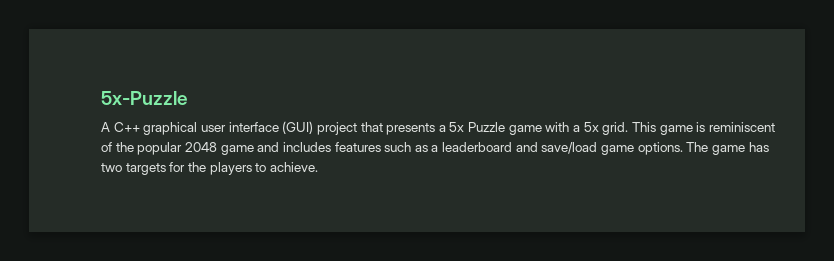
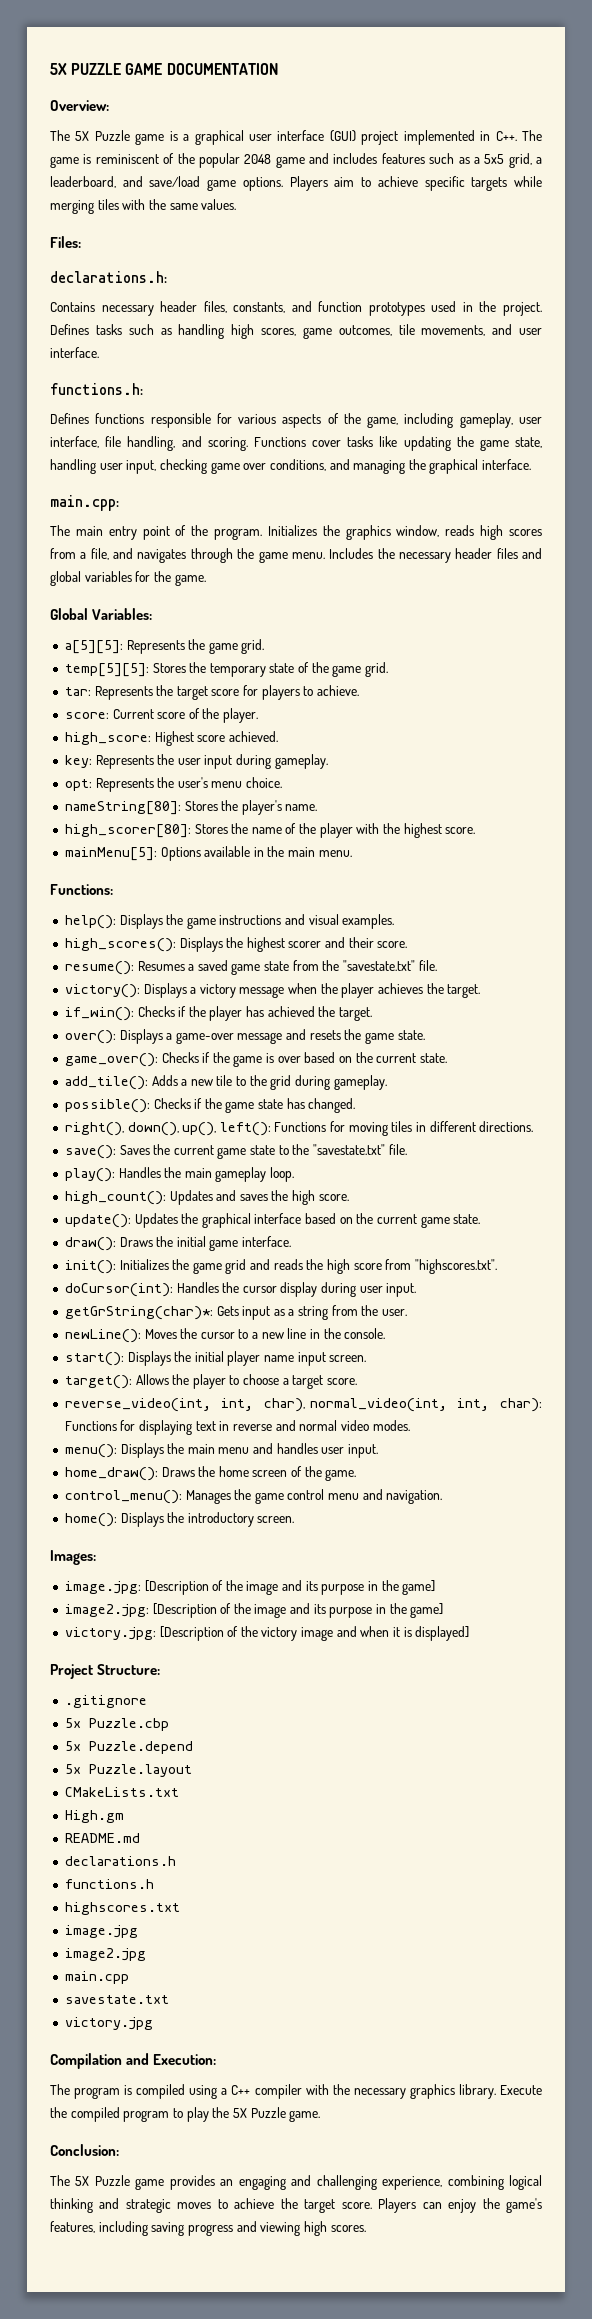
- 5x-Puzzle
- A C++ graphical user interface (GUI) project that presents a 5x Puzzle game with a 5x grid. This game is reminiscent of the popular 2048 game and includes features such as a leaderboard and save/load game options. The game has two targets for the players to achieve.
+ 5X PUZZLE GAME DOCUMENTATION
+ Overview:
+ The 5X Puzzle game is a graphical user interface (GUI) project implemented in C++. The game is reminiscent of the popular 2048 game and includes features such as a 5x5 grid, a leaderboard, and save/load game options. Players aim to achieve specific targets while merging tiles with the same values.
+ Files:
+ declarations.h:
+ Contains necessary header files, constants, and function prototypes used in the project. Defines tasks such as handling high scores, game outcomes, tile movements, and user interface.
+ functions.h:
+ Defines functions responsible for various aspects of the game, including gameplay, user interface, file handling, and scoring. Functions cover tasks like updating the game state, handling user input, checking game over conditions, and managing the graphical interface.
+ main.cpp:
+ The main entry point of the program. Initializes the graphics window, reads high scores from a file, and navigates through the game menu. Includes the necessary header files and global variables for the game.
+ Global Variables:
+ a[5][5]: Represents the game grid.
+ temp[5][5]: Stores the temporary state of the game grid.
+ tar: Represents the target score for players to achieve.
+ score: Current score of the player.
+ high_score: Highest score achieved.
+ key: Represents the user input during gameplay.
+ opt: Represents the user's menu choice.
+ nameString[80]: Stores the player's name.
+ high_scorer[80]: Stores the name of the player with the highest score.
+ mainMenu[5]: Options available in the main menu.
+ Functions:
+ help(): Displays the game instructions and visual examples.
+ high_scores(): Displays the highest scorer and their score.
+ resume(): Resumes a saved game state from the "savestate.txt" file.
+ victory(): Displays a victory message when the player achieves the target.
+ if_win(): Checks if the player has achieved the target.
+ over(): Displays a game-over message and resets the game state.
+ game_over(): Checks if the game is over based on the current state.
+ add_tile(): Adds a new tile to the grid during gameplay.
+ possible(): Checks if the game state has changed.
+ right(), down(), up(), left(): Functions for moving tiles in different directions.
+ save(): Saves the current game state to the "savestate.txt" file.
+ play(): Handles the main gameplay loop.
+ high_count(): Updates and saves the high score.
+ update(): Updates the graphical interface based on the current game state.
+ draw(): Draws the initial game interface.
+ init(): Initializes the game grid and reads the high score from "highscores.txt".
+ doCursor(int): Handles the cursor display during user input.
+ getGrString(char)*: Gets input as a string from the user.
+ newLine(): Moves the cursor to a new line in the console.
+ start(): Displays the initial player name input screen.
+ target(): Allows the player to choose a target score.
+ reverse_video(int, int, char), normal_video(int, int, char): Functions for displaying text in reverse and normal video modes.
+ menu(): Displays the main menu and handles user input.
+ home_draw(): Draws the home screen of the game.
+ control_menu(): Manages the game control menu and navigation.
+ home(): Displays the introductory screen.
+ Images:
+ image.jpg: [Description of the image and its purpose in the game]
+ image2.jpg: [Description of the image and its purpose in the game]
+ victory.jpg: [Description of the victory image and when it is displayed]
+ Project Structure:
+ .gitignore
+ 5x Puzzle.cbp
+ 5x Puzzle.depend
+ 5x Puzzle.layout
+ CMakeLists.txt
+ High.gm
+ README.md
+ declarations.h
+ functions.h
+ highscores.txt
+ image.jpg
+ image2.jpg
+ main.cpp
+ savestate.txt
+ victory.jpg
+ Compilation and Execution:
+ The program is compiled using a C++ compiler with the necessary graphics library. Execute the compiled program to play the 5X Puzzle game.
+ Conclusion:
+ The 5X Puzzle game provides an engaging and challenging experience, combining logical thinking and strategic moves to achieve the target score. Players can enjoy the game's features, including saving progress and viewing high scores.

